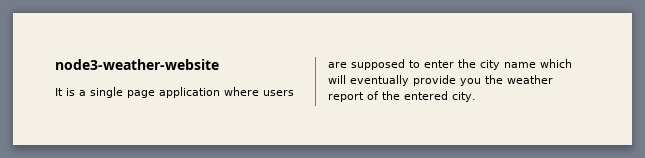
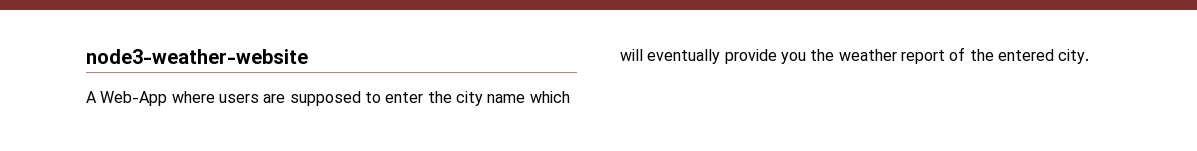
- It is a single page application where users are supposed to enter the city name which will eventually provide you the weather report of the entered city.
+ A Web-App where users are supposed to enter the city name which will eventually provide you the weather report of the entered city.

